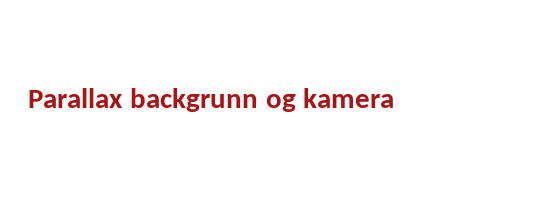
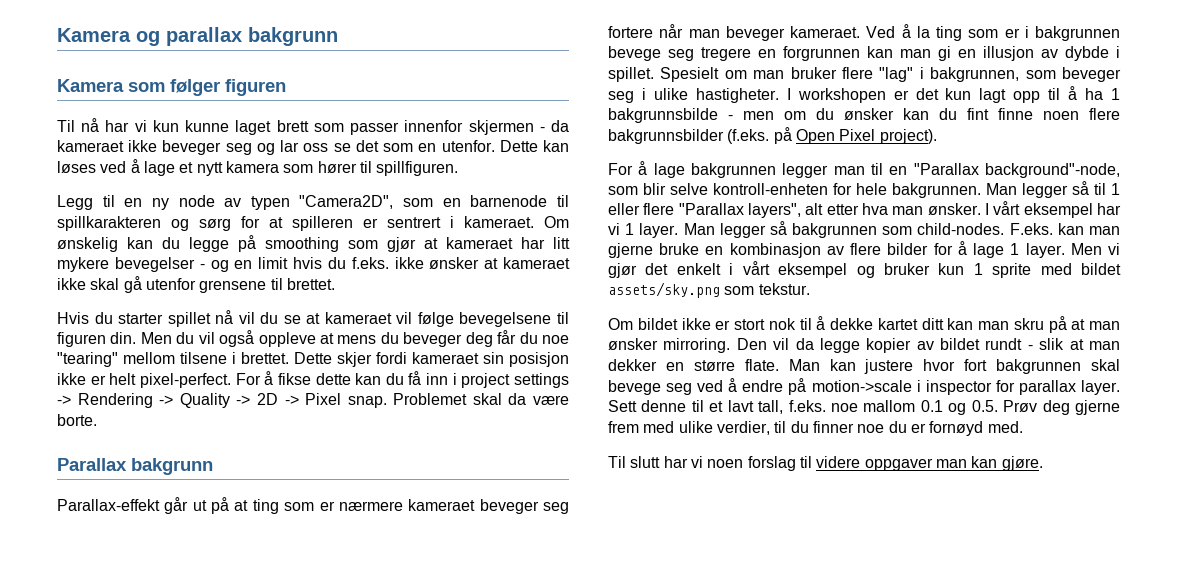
- Parallax backgrunn og kamera
+ Kamera og parallax bakgrunn
+ Kamera som følger figuren
+ Til nå har vi kun kunne laget brett som passer innenfor skjermen - da kameraet ikke beveger seg og lar oss se det som en utenfor. Dette kan løses ved å lage et nytt kamera som hører til spillfiguren.
+ Legg til en ny node av typen "Camera2D", som en barnenode til spillkarakteren og sørg for at spilleren er sentrert i kameraet. Om ønskelig kan du legge på smoothing som gjør at kameraet har litt mykere bevegelser - og en limit hvis du f.eks. ikke ønsker at kameraet ikke skal gå utenfor grensene til brettet.
+ Hvis du starter spillet nå vil du se at kameraet vil følge bevegelsene til figuren din. Men du vil også oppleve at mens du beveger deg får du noe "tearing" mellom tilsene i brettet. Dette skjer fordi kameraet sin posisjon ikke er helt pixel-perfect. For å fikse dette kan du få inn i project settings -> Rendering -> Quality -> 2D -> Pixel snap. Problemet skal da være borte.
+ Parallax bakgrunn
+ Parallax-effekt går ut på at ting som er nærmere kameraet beveger seg fortere når man beveger kameraet. Ved å la ting som er i bakgrunnen bevege seg tregere en forgrunnen kan man gi en illusjon av dybde i spillet. Spesielt om man bruker flere "lag" i bakgrunnen, som beveger seg i ulike hastigheter. I workshopen er det kun lagt opp til å ha 1 bakgrunnsbilde - men om du ønsker kan du fint finne noen flere bakgrunnsbilder (f.eks. på Open Pixel project).
+ For å lage bakgrunnen legger man til en "Parallax background"-node, som blir selve kontroll-enheten for hele bakgrunnen. Man legger så til 1 eller flere "Parallax layers", alt etter hva man ønsker. I vårt eksempel har vi 1 layer. Man legger så bakgrunnen som child-nodes. F.eks. kan man gjerne bruke en kombinasjon av flere bilder for å lage 1 layer. Men vi gjør det enkelt i vårt eksempel og bruker kun 1 sprite med bildet assets/sky.png som tekstur.
+ Om bildet ikke er stort nok til å dekke kartet ditt kan man skru på at man ønsker mirroring. Den vil da legge kopier av bildet rundt - slik at man dekker en større flate. Man kan justere hvor fort bakgrunnen skal bevege seg ved å endre på motion->scale i inspector for parallax layer. Sett denne til et lavt tall, f.eks. noe mallom 0.1 og 0.5. Prøv deg gjerne frem med ulike verdier, til du finner noe du er fornøyd med.
+ Til slutt har vi noen forslag til videre oppgaver man kan gjøre.

